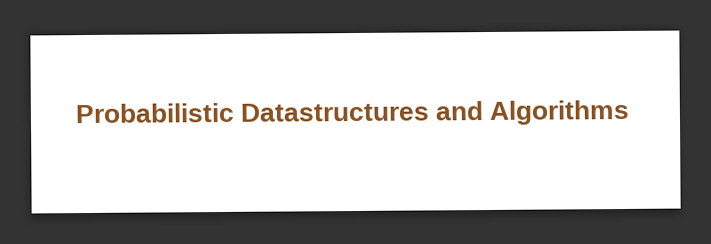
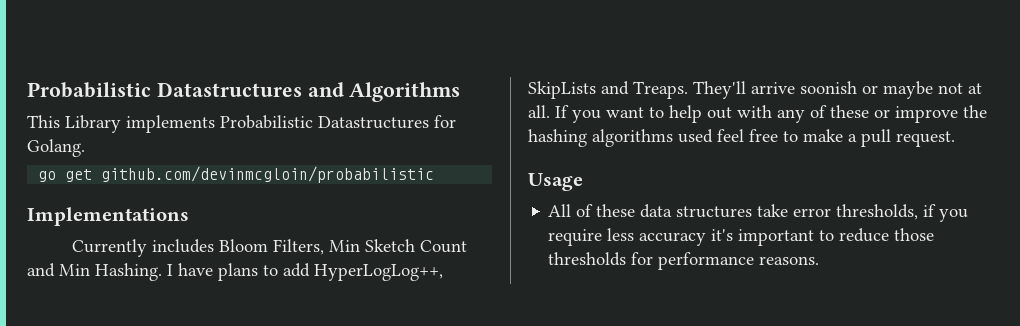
+ This Library implements Probabilistic Datastructures for Golang.
+ go get github.com/devinmcgloin/probabilistic
+ Implementations
+ Currently includes Bloom Filters, Min Sketch Count and Min Hashing. I have plans to add HyperLogLog++, SkipLists and Treaps. They'll arrive soonish or maybe not at all. If you want to help out with any of these or improve the hashing algorithms used feel free to make a pull request.
+ Usage
+ All of these data structures take error thresholds, if you require less accuracy it's important to reduce those thresholds for performance reasons.

